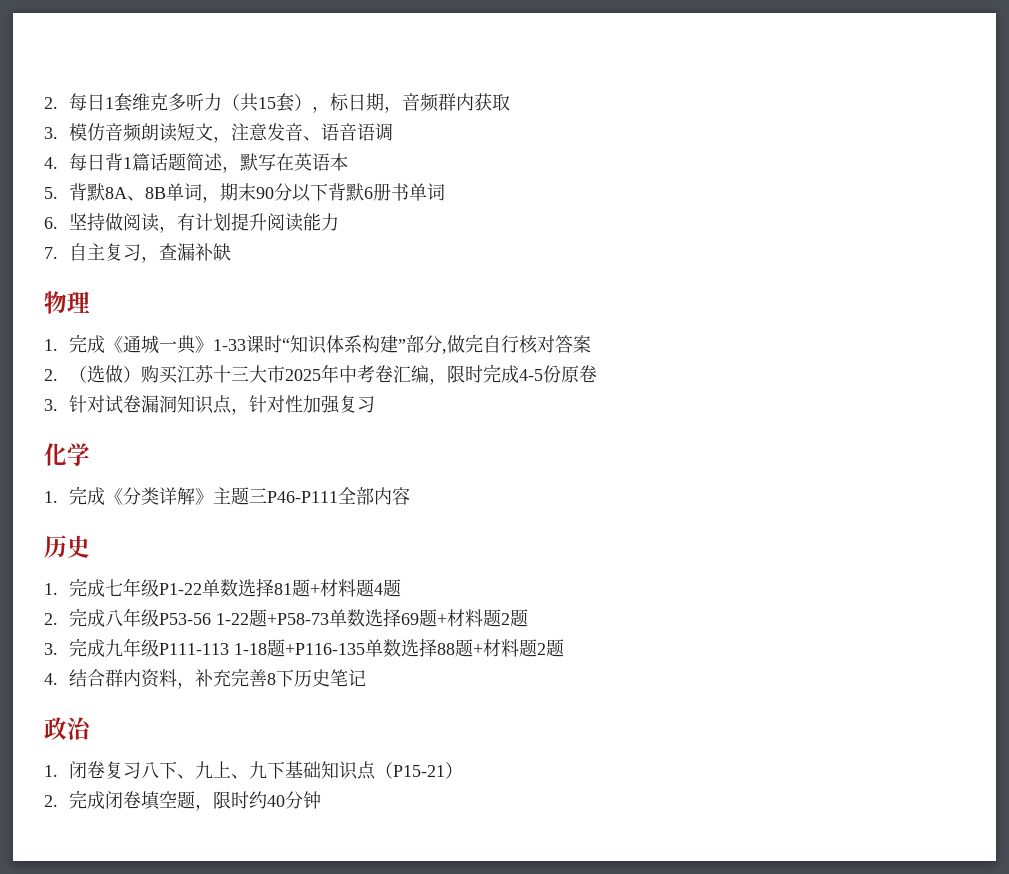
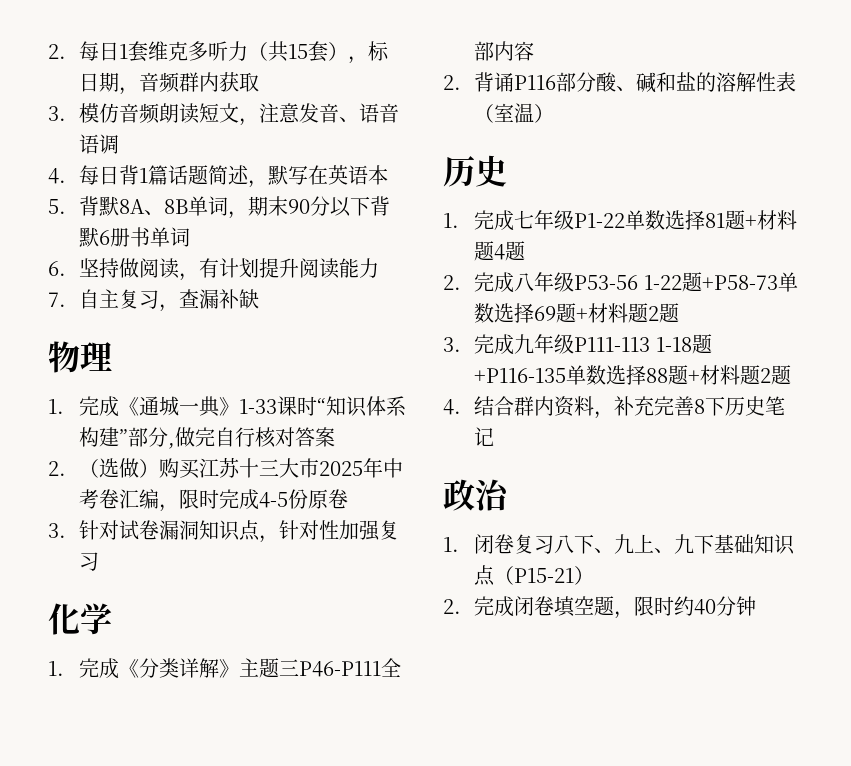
+ 2.背诵P116部分酸、碱和盐的溶解性表（室温）

